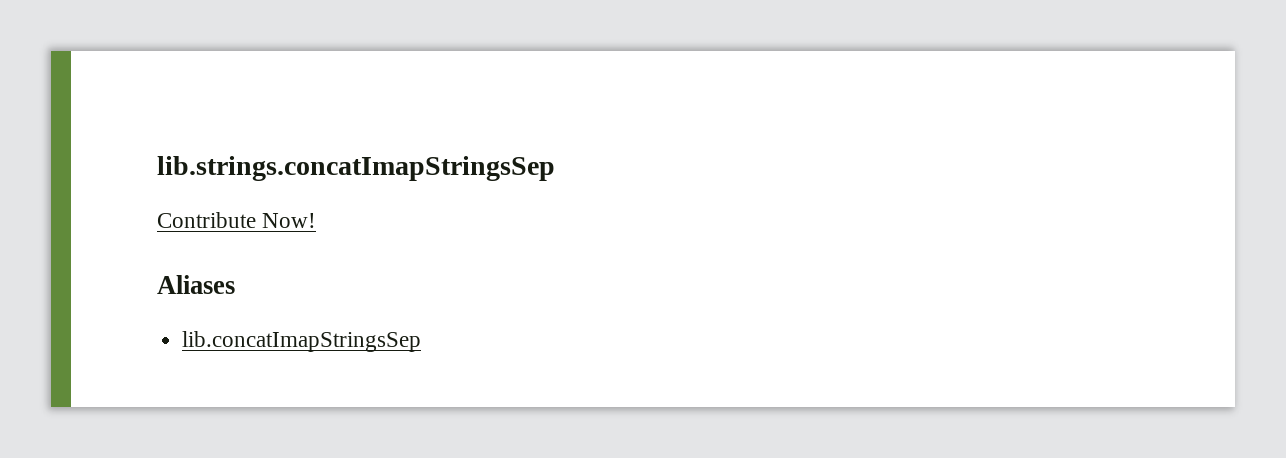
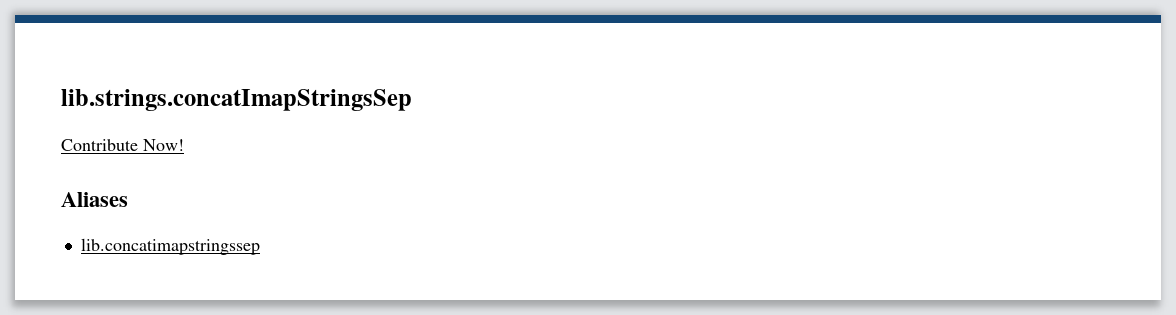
- lib.concatImapStringsSep
+ lib.concatimapstringssep

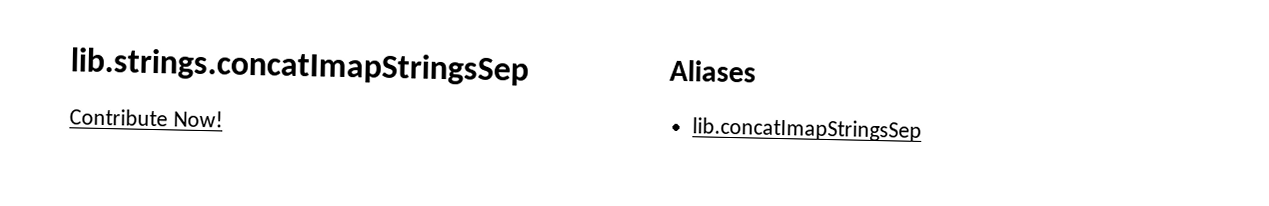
- lib.concatimapstringssep
+ lib.concatImapStringsSep

